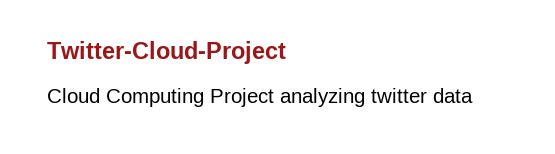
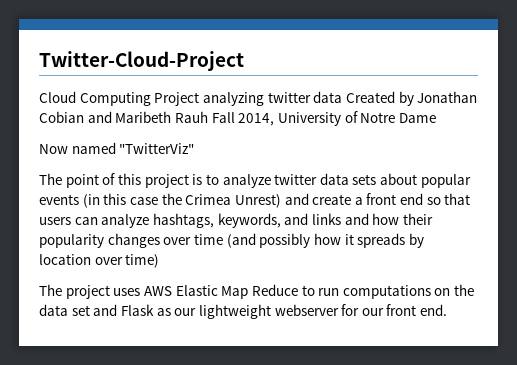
- Cloud Computing Project analyzing twitter data
+ Cloud Computing Project analyzing twitter data Created by Jonathan Cobian and Maribeth Rauh Fall 2014, University of Notre Dame
+ Now named "TwitterViz"
+ The point of this project is to analyze twitter data sets about popular events (in this case the Crimea Unrest) and create a front end so that users can analyze hashtags, keywords, and links and how their popularity changes over time (and possibly how it spreads by location over time)
+ The project uses AWS Elastic Map Reduce to run computations on the data set and Flask as our lightweight webserver for our front end.

